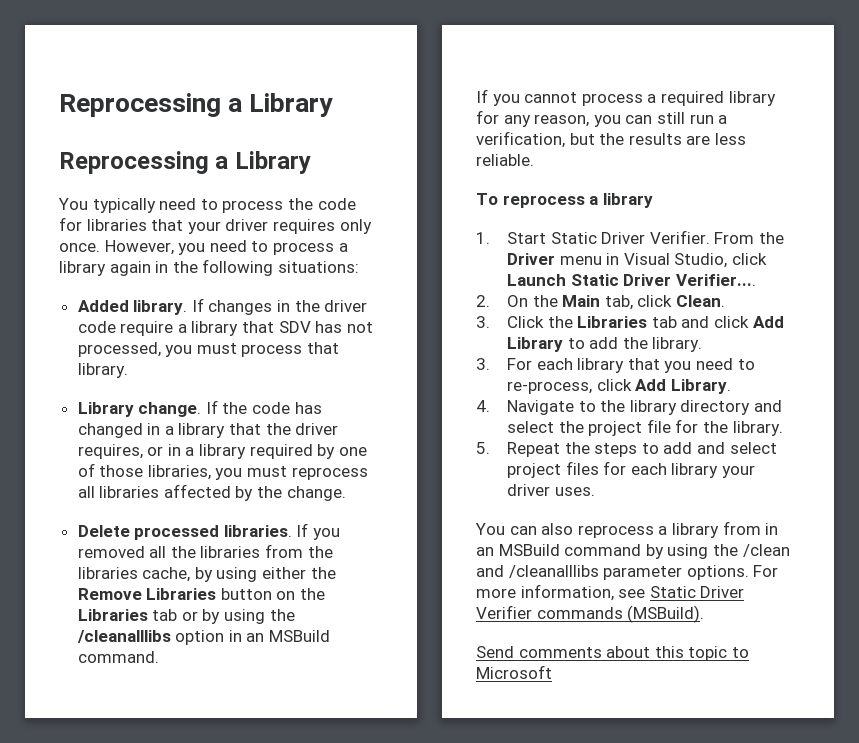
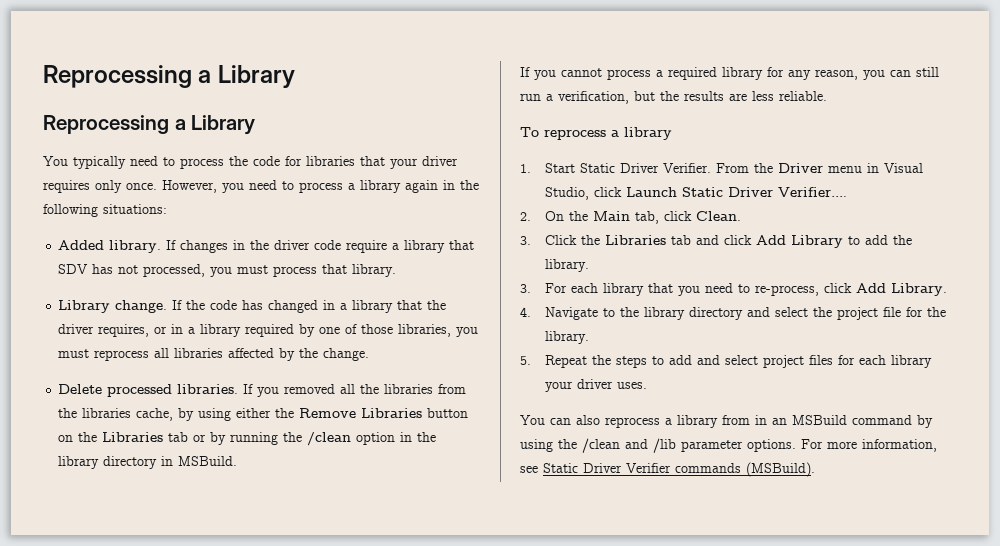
- If you removed all the libraries from the libraries cache, by using either the Remove Libraries button on the Libraries tab or by using the /cleanalllibs option in an MSBuild command.
+ If you removed all the libraries from the libraries cache, by using either the Remove Libraries button on the Libraries tab or by running the /clean option in the library directory in MSBuild.
- You can also reprocess a library from in an MSBuild command by using the /clean and /cleanalllibs parameter options.
+ You can also reprocess a library from in an MSBuild command by using the /clean and /lib parameter options.
- Send comments about this topic to Microsoft

